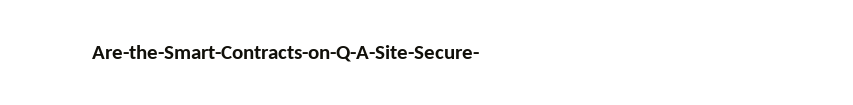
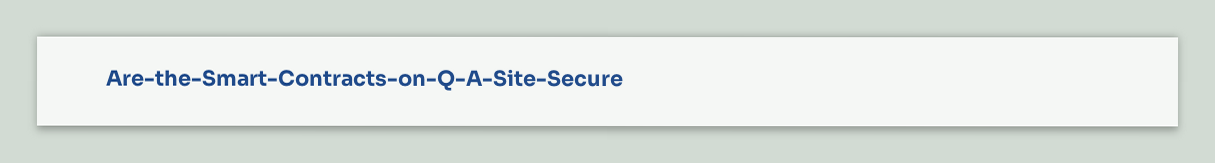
- Are-the-Smart-Contracts-on-Q-A-Site-Secure-
+ Are-the-Smart-Contracts-on-Q-A-Site-Secure

